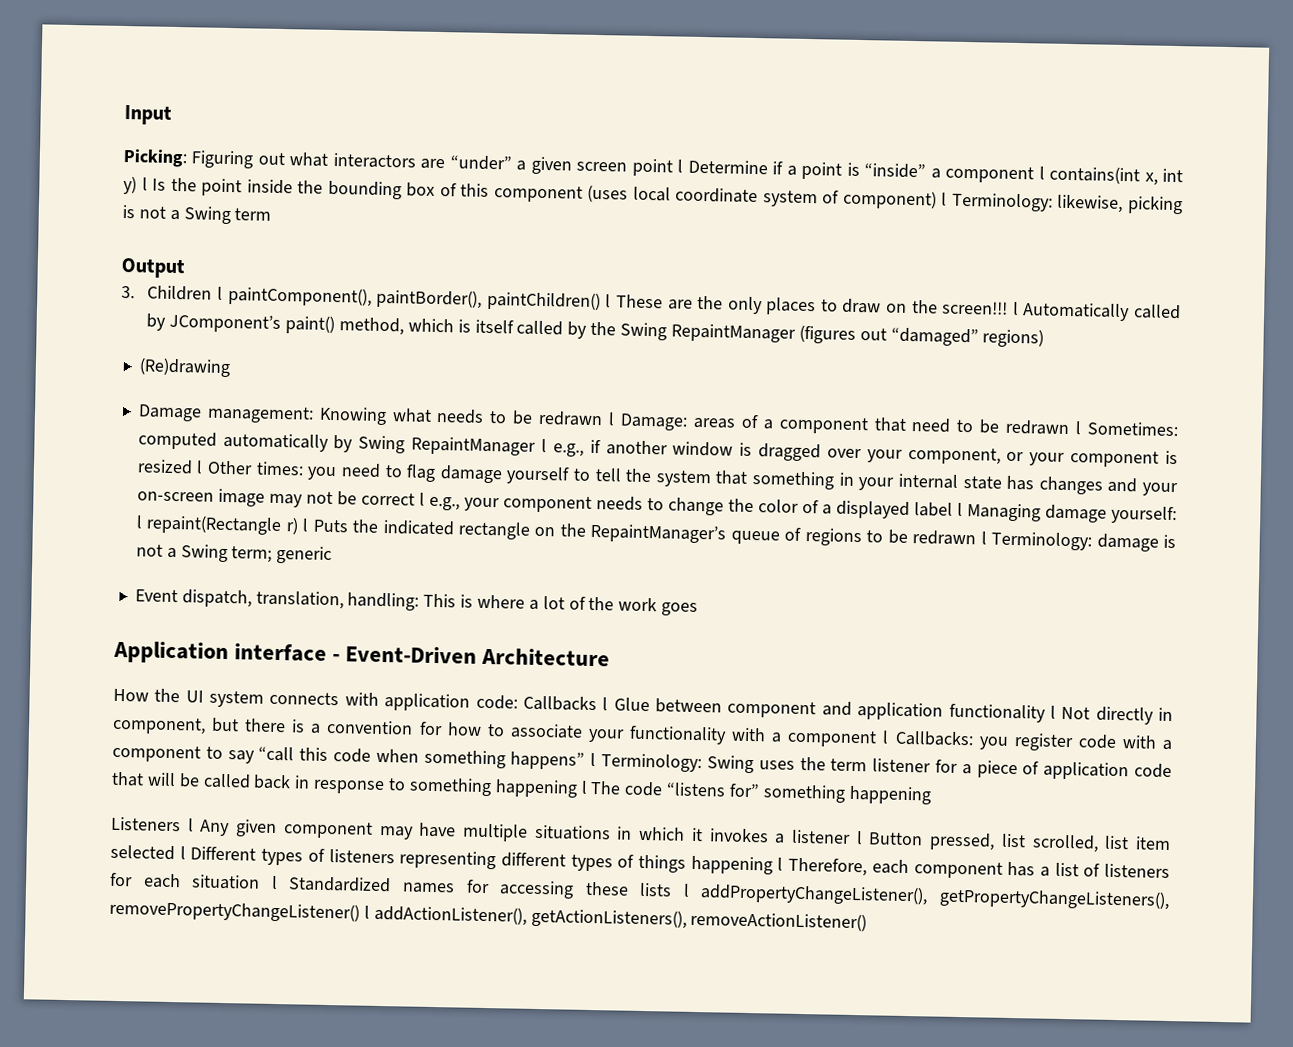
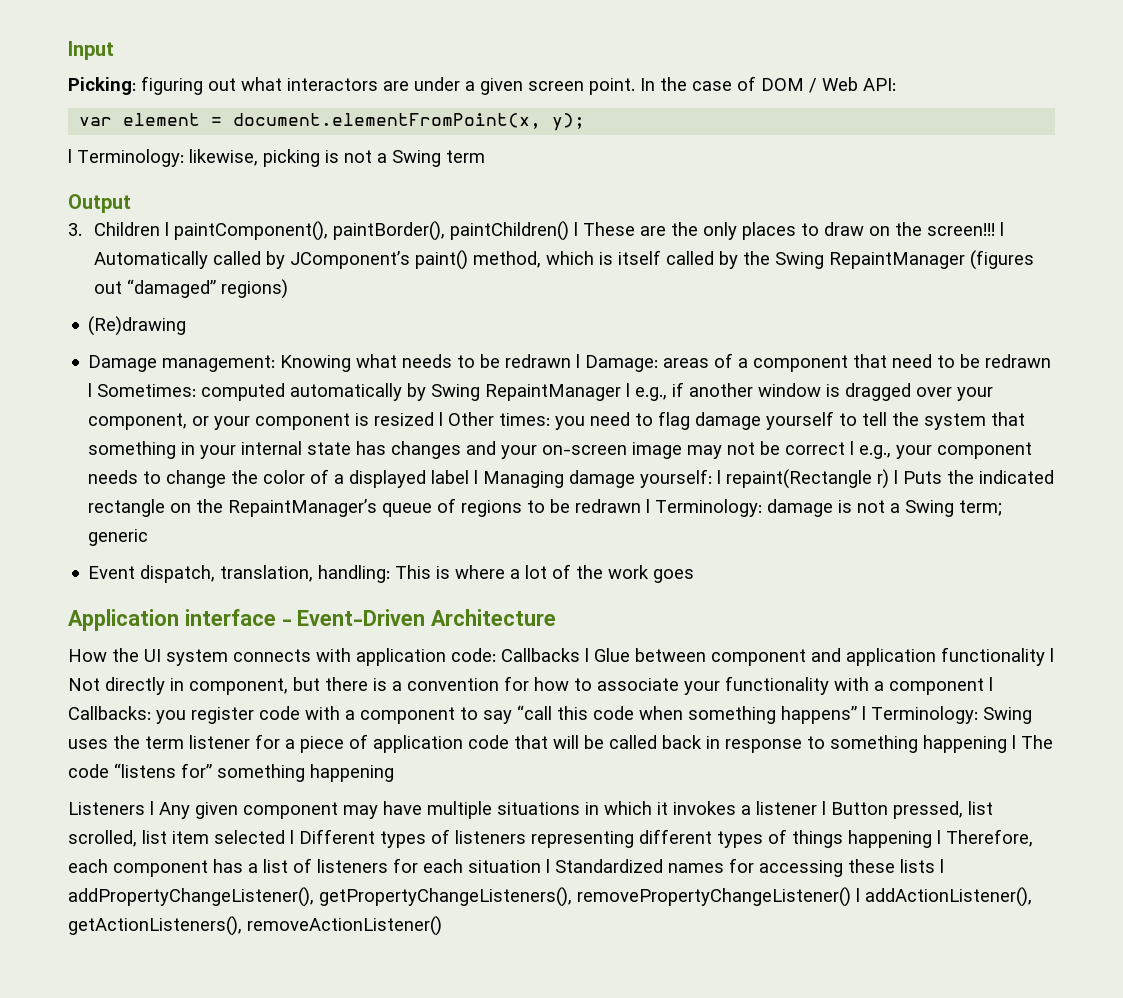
- Picking: Figuring out what interactors are “under” a given screen point l Determine if a point is “inside” a component l contains(int x, int y) l Is the point inside the bounding box of this component (uses local coordinate system of component) l Terminology: likewise, picking is not a Swing term
+ Picking: figuring out what interactors are under a given screen point. In the case of DOM / Web API:
+ var element = document.elementFromPoint(x, y);
+ l Terminology: likewise, picking is not a Swing term

